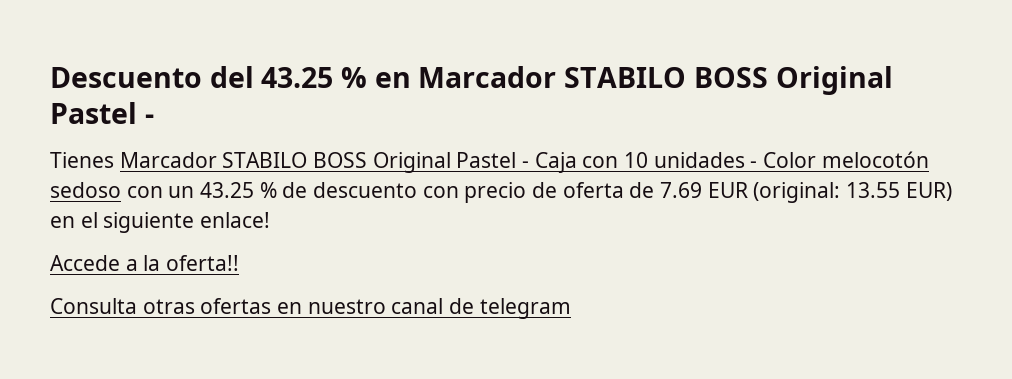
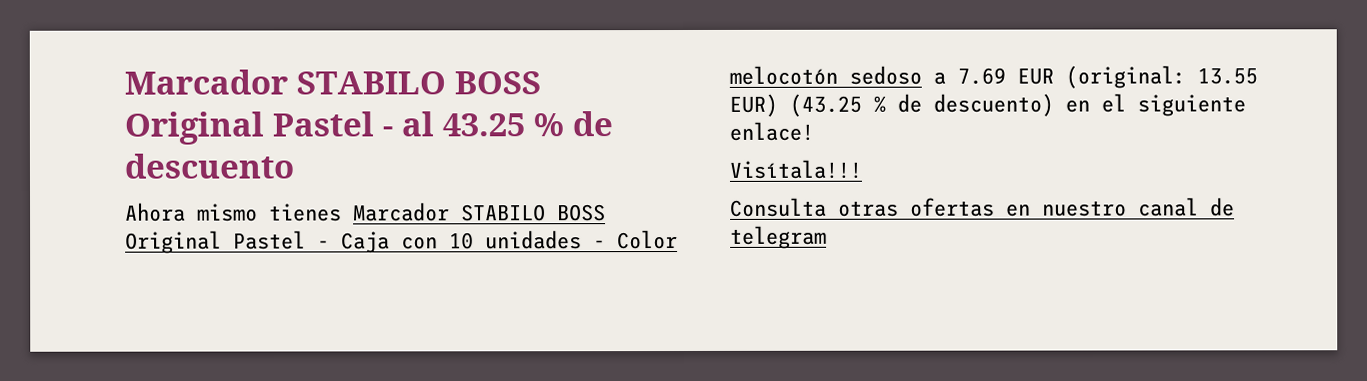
- Descuento del 43.25 % en Marcador STABILO BOSS Original Pastel -
- Tienes Marcador STABILO BOSS Original Pastel - Caja con 10 unidades - Color melocotón sedoso con un 43.25 % de descuento con precio de oferta de 7.69 EUR (original: 13.55 EUR) en el siguiente enlace!
+ Marcador STABILO BOSS Original Pastel - al 43.25 % de descuento
+ Ahora mismo tienes Marcador STABILO BOSS Original Pastel - Caja con 10 unidades - Color melocotón sedoso a 7.69 EUR (original: 13.55 EUR) (43.25 % de descuento) en el siguiente enlace!
- Accede a la oferta!!
+ Visítala!!!

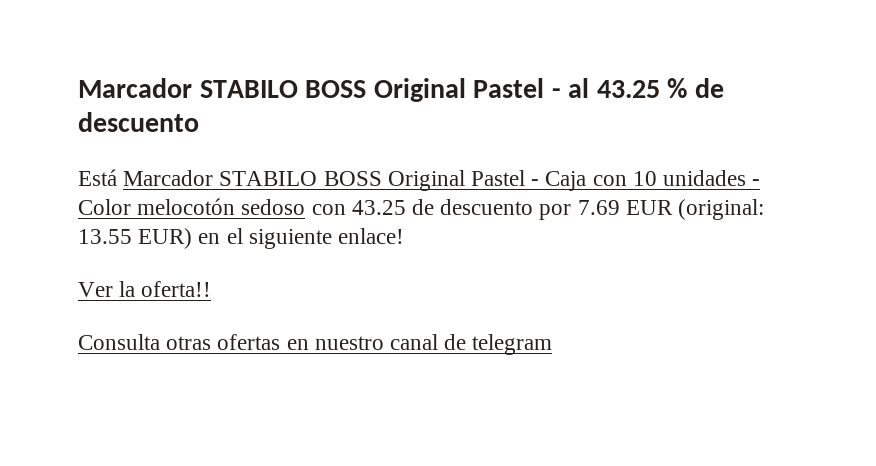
- Ahora mismo tienes Marcador STABILO BOSS Original Pastel - Caja con 10 unidades - Color melocotón sedoso a 7.69 EUR (original: 13.55 EUR) (43.25 % de descuento) en el siguiente enlace!
+ Está Marcador STABILO BOSS Original Pastel - Caja con 10 unidades - Color melocotón sedoso con 43.25 de descuento por 7.69 EUR (original: 13.55 EUR) en el siguiente enlace!
- Visítala!!!
+ Ver la oferta!!

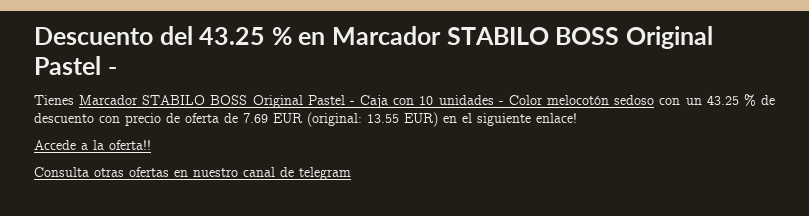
- Marcador STABILO BOSS Original Pastel - al 43.25 % de descuento
- Está Marcador STABILO BOSS Original Pastel - Caja con 10 unidades - Color melocotón sedoso con 43.25 de descuento por 7.69 EUR (original: 13.55 EUR) en el siguiente enlace!
+ Descuento del 43.25 % en Marcador STABILO BOSS Original Pastel -
+ Tienes Marcador STABILO BOSS Original Pastel - Caja con 10 unidades - Color melocotón sedoso con un 43.25 % de descuento con precio de oferta de 7.69 EUR (original: 13.55 EUR) en el siguiente enlace!
- Ver la oferta!!
+ Accede a la oferta!!

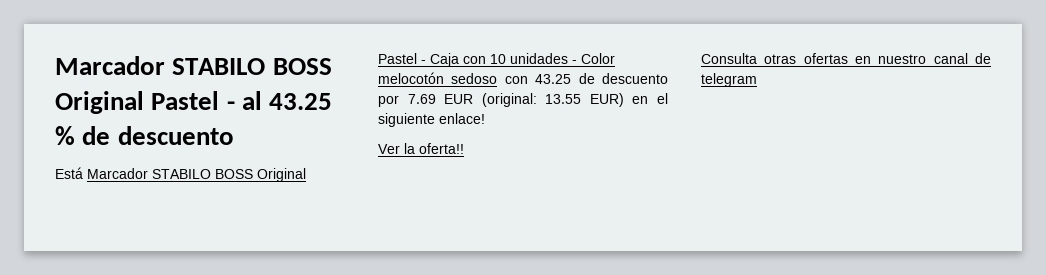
- Descuento del 43.25 % en Marcador STABILO BOSS Original Pastel -
- Tienes Marcador STABILO BOSS Original Pastel - Caja con 10 unidades - Color melocotón sedoso con un 43.25 % de descuento con precio de oferta de 7.69 EUR (original: 13.55 EUR) en el siguiente enlace!
+ Marcador STABILO BOSS Original Pastel - al 43.25 % de descuento
+ Está Marcador STABILO BOSS Original Pastel - Caja con 10 unidades - Color melocotón sedoso con 43.25 de descuento por 7.69 EUR (original: 13.55 EUR) en el siguiente enlace!
- Accede a la oferta!!
+ Ver la oferta!!

